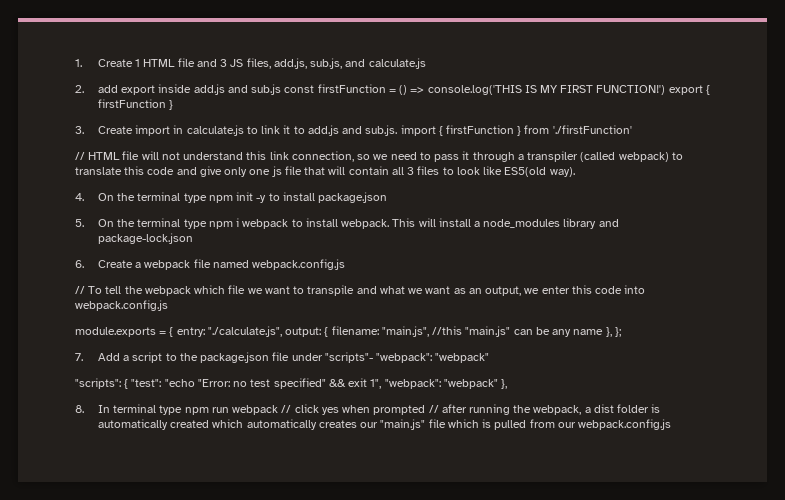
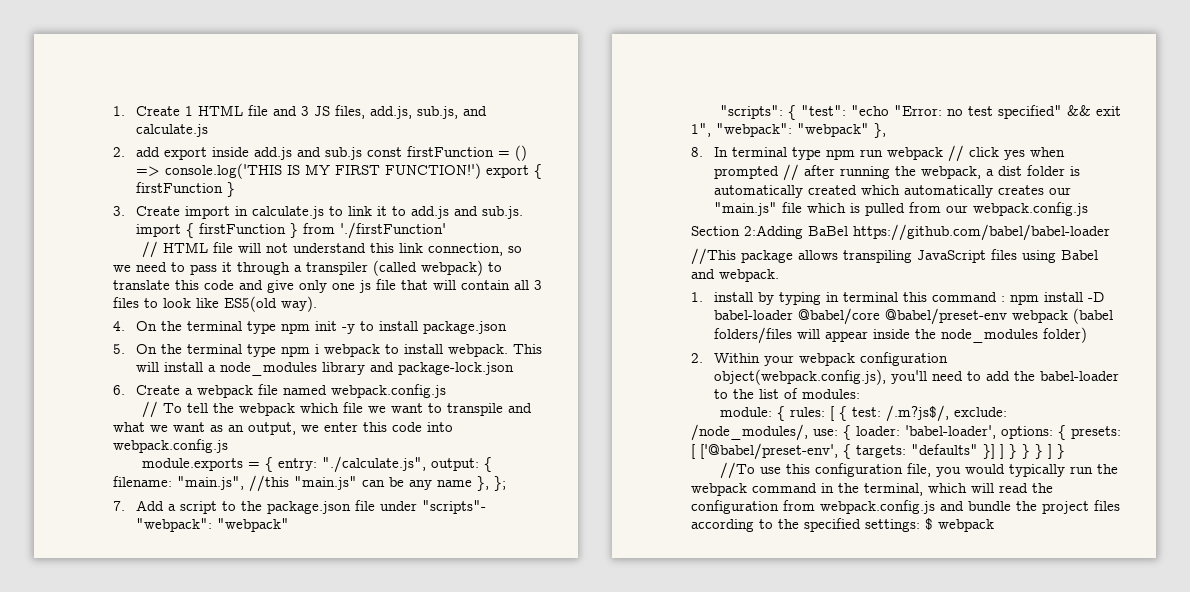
+ Section 2:Adding BaBel https://github.com/babel/babel-loader
+ //This package allows transpiling JavaScript files using Babel and webpack.
+ 1. install by typing in terminal this command : npm install -D babel-loader @babel/core @babel/preset-env webpack (babel folders/files will appear inside the node_modules folder)
+ 2. Within your webpack configuration object(webpack.config.js), you'll need to add the babel-loader to the list of modules:
+ module: { rules: [ { test: /.m?js$/, exclude: /node_modules/, use: { loader: 'babel-loader', options: { presets: [ ['@babel/preset-env', { targets: "defaults" }] ] } } } ] }
+ //To use this configuration file, you would typically run the webpack command in the terminal, which will read the configuration from webpack.config.js and bundle the project files according to the specified settings: $ webpack

